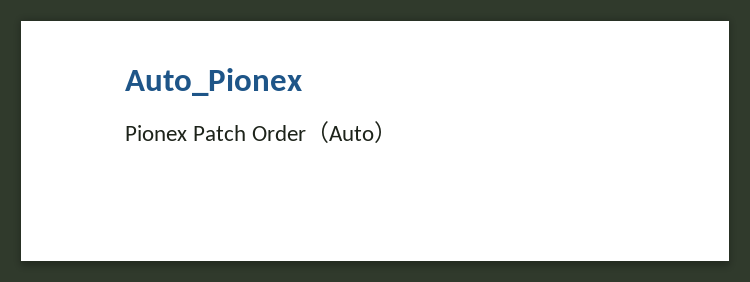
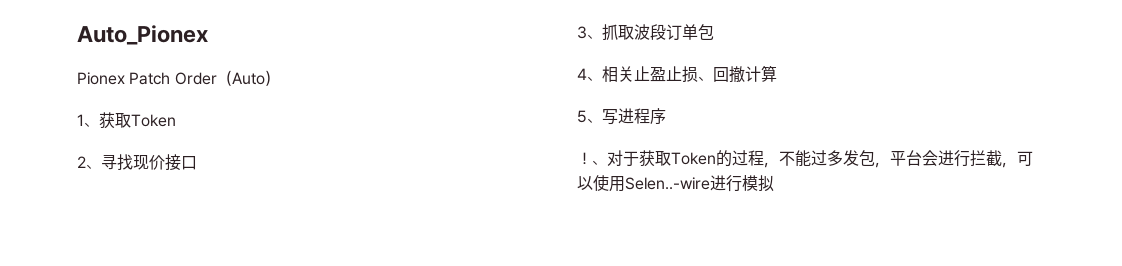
+ 1、获取Token
+ 2、寻找现价接口
+ 3、抓取波段订单包
+ 4、相关止盈止损、回撤计算
+ 5、写进程序
+ ！、对于获取Token的过程，不能过多发包，平台会进行拦截，可以使用Selen..-wire进行模拟

